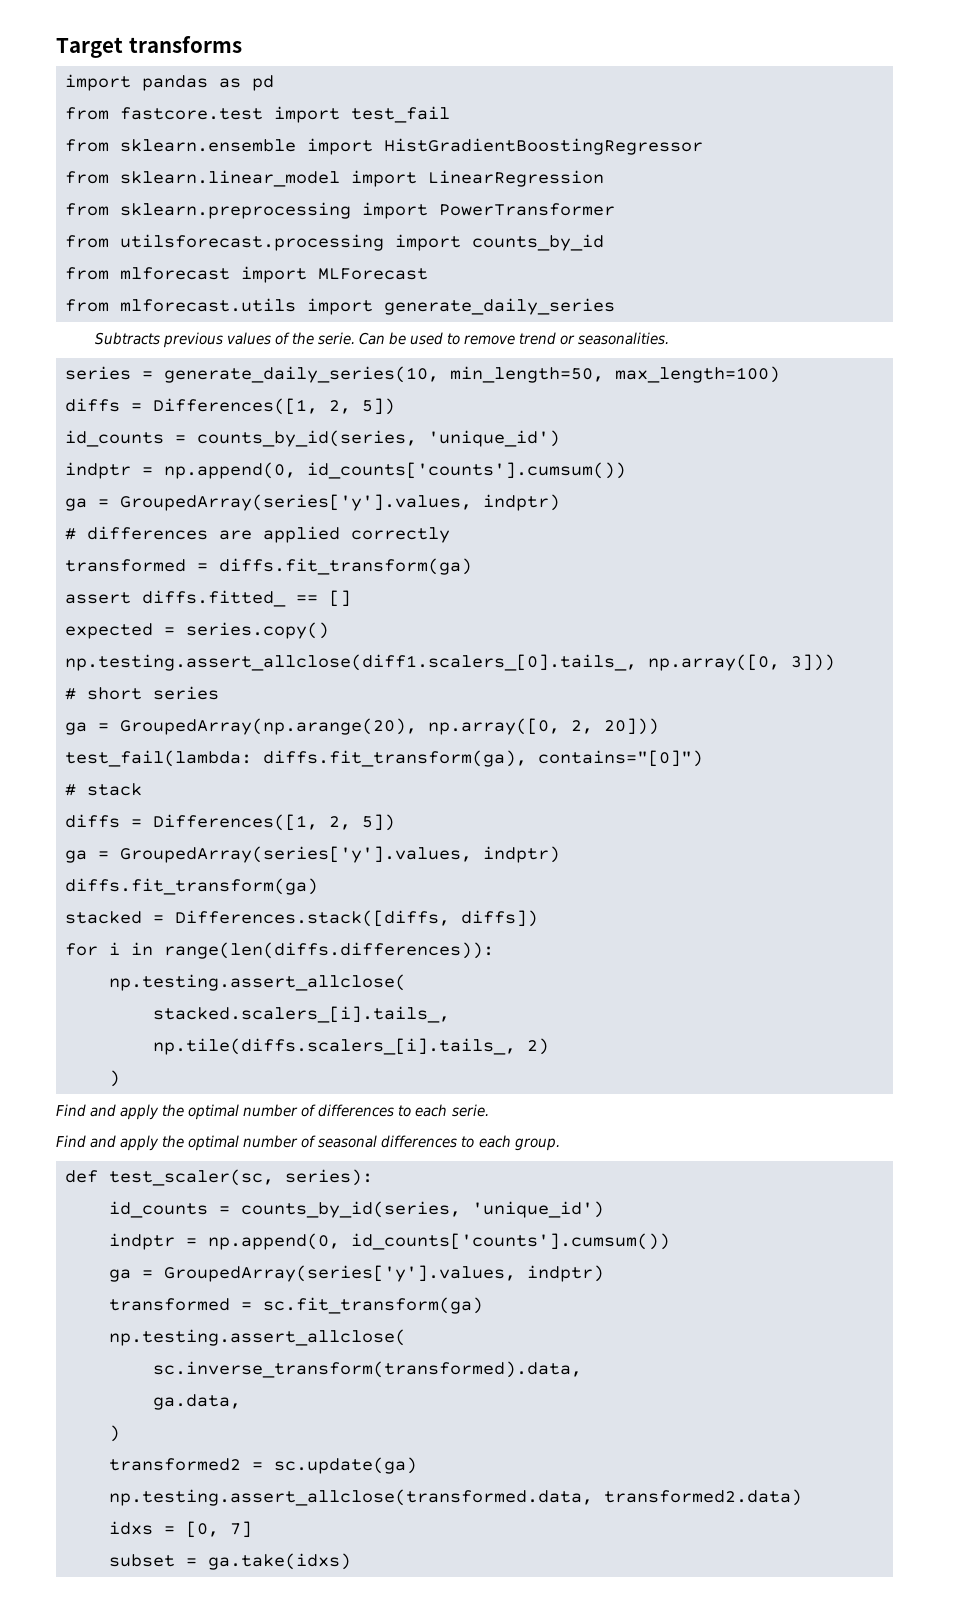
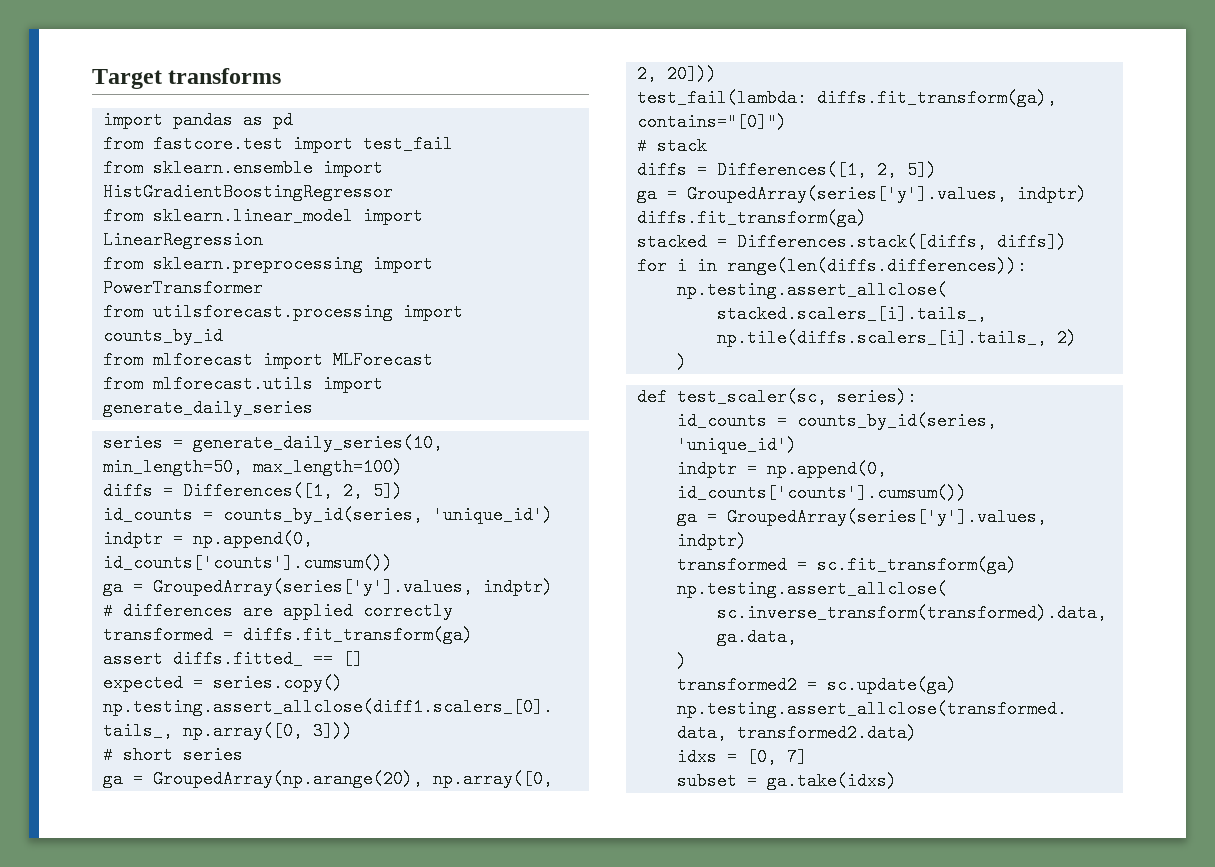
- Subtracts previous values of the serie. Can be used to remove trend or seasonalities.
- Find and apply the optimal number of differences to each serie.
- Find and apply the optimal number of seasonal differences to each group.

